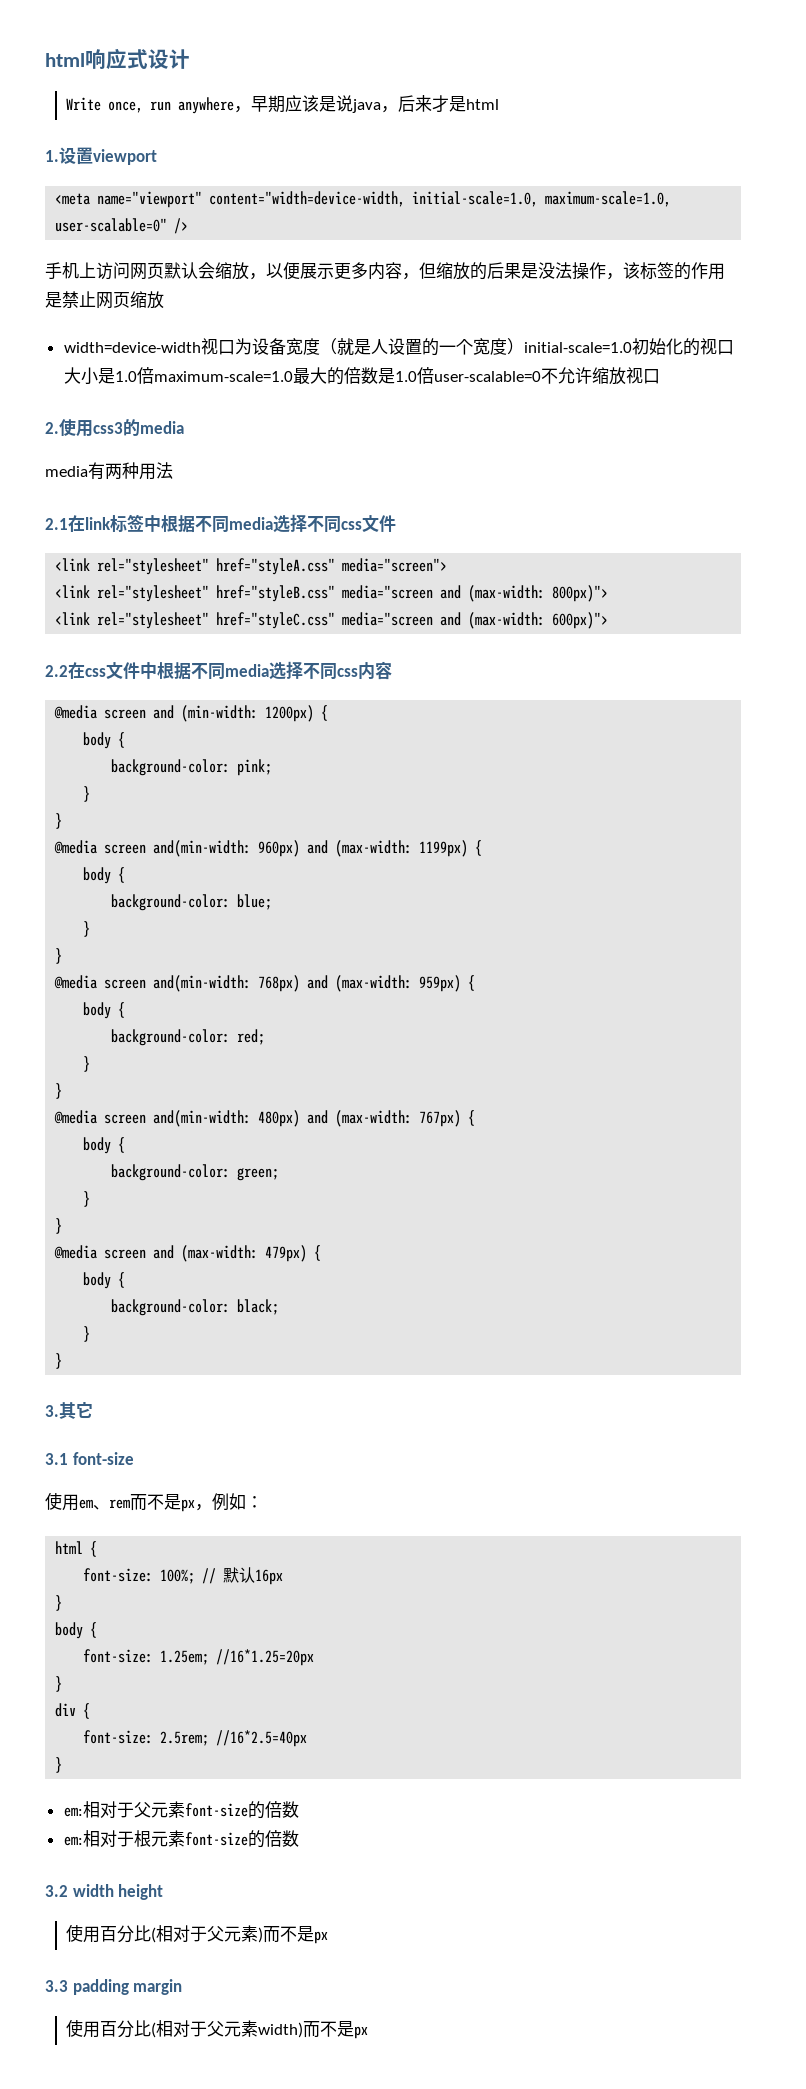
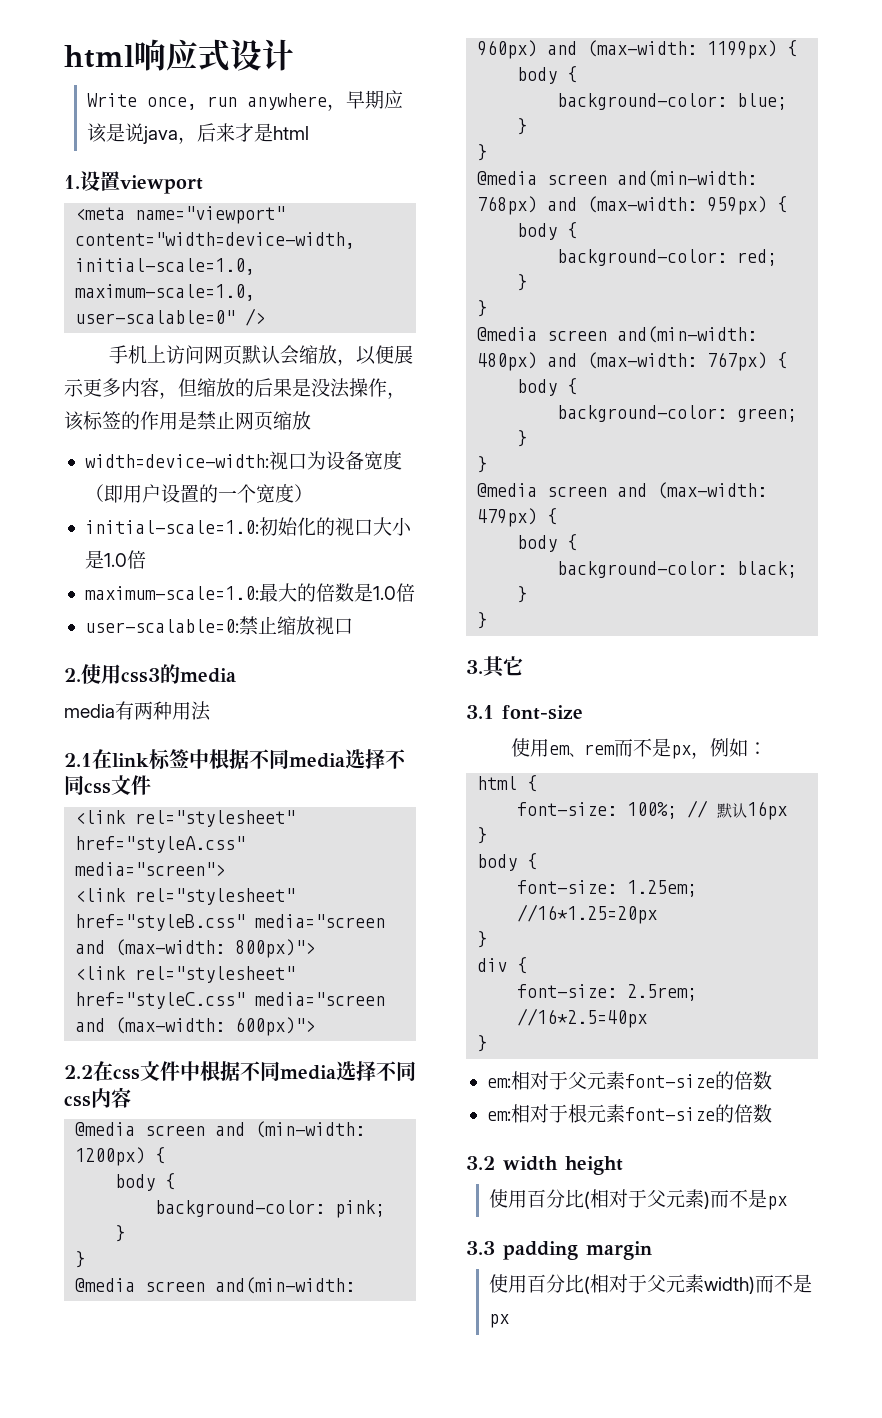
- width=device-width视口为设备宽度（就是人设置的一个宽度）initial-scale=1.0初始化的视口大小是1.0倍maximum-scale=1.0最大的倍数是1.0倍user-scalable=0不允许缩放视口
+ width=device-width:视口为设备宽度（即用户设置的一个宽度）
+ initial-scale=1.0:初始化的视口大小是1.0倍
+ maximum-scale=1.0:最大的倍数是1.0倍
+ user-scalable=0:禁止缩放视口

